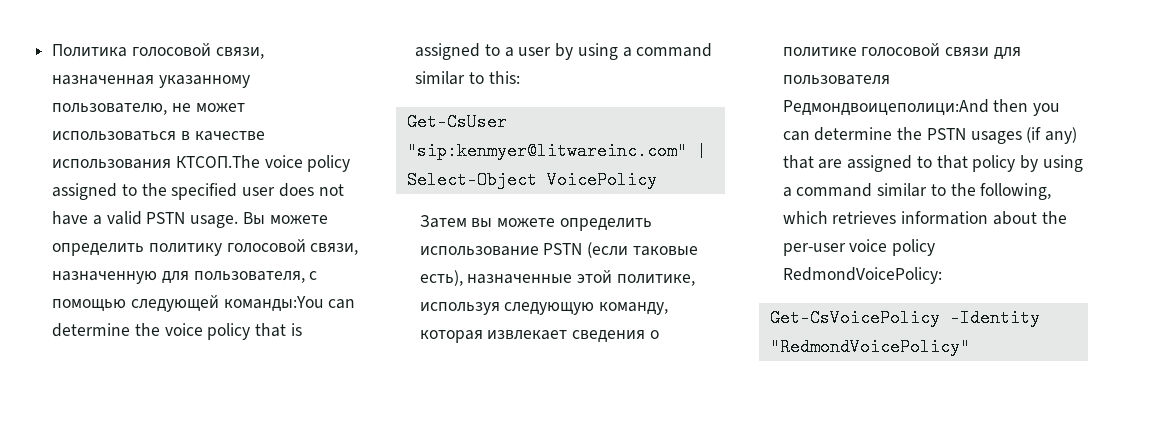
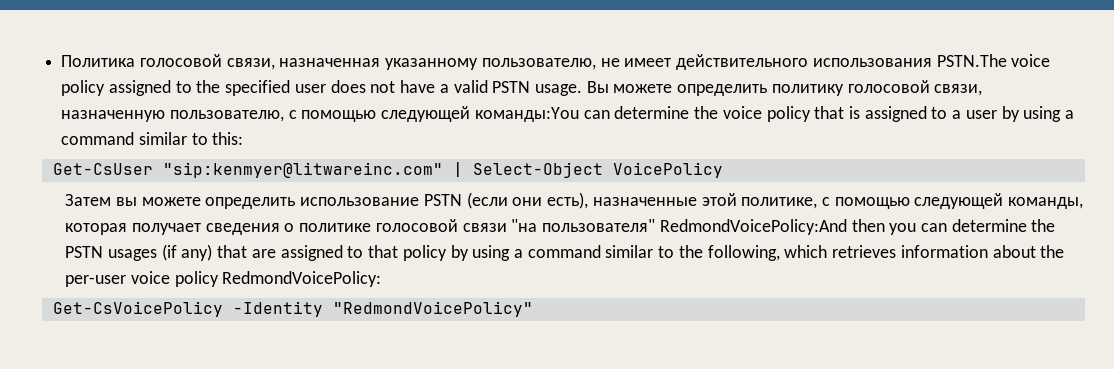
- Политика голосовой связи, назначенная указанному пользователю, не может использоваться в качестве использования КТСОП.The voice policy assigned to the specified user does not have a valid PSTN usage.
+ Политика голосовой связи, назначенная указанному пользователю, не имеет действительного использования PSTN.The voice policy assigned to the specified user does not have a valid PSTN usage.
- Вы можете определить политику голосовой связи, назначенную для пользователя, с помощью следующей команды:You can determine the voice policy that is assigned to a user by using a command similar to this:
+ Вы можете определить политику голосовой связи, назначенную пользователю, с помощью следующей команды:You can determine the voice policy that is assigned to a user by using a command similar to this:
- Затем вы можете определить использование PSTN (если таковые есть), назначенные этой политике, используя следующую команду, которая извлекает сведения о политике голосовой связи для пользователя Редмондвоицеполици:And then you can determine the PSTN usages (if any) that are assigned to that policy by using a command similar to the following, which retrieves information about the per-user voice policy RedmondVoicePolicy:
+ Затем вы можете определить использование PSTN (если они есть), назначенные этой политике, с помощью следующей команды, которая получает сведения о политике голосовой связи "на пользователя" RedmondVoicePolicy:And then you can determine the PSTN usages (if any) that are assigned to that policy by using a command similar to the following, which retrieves information about the per-user voice policy RedmondVoicePolicy:

